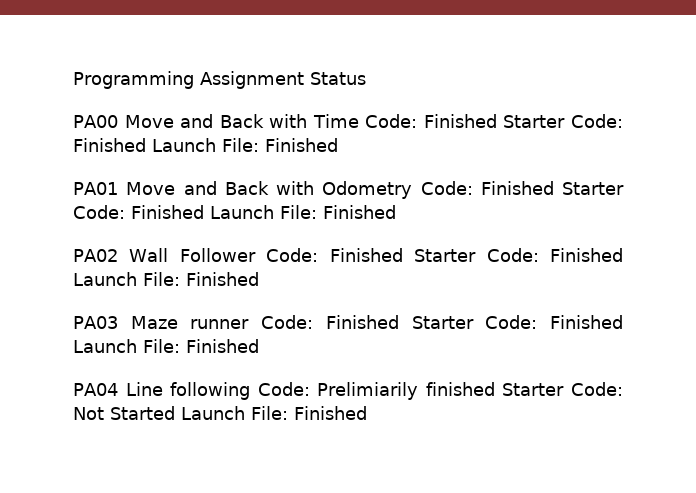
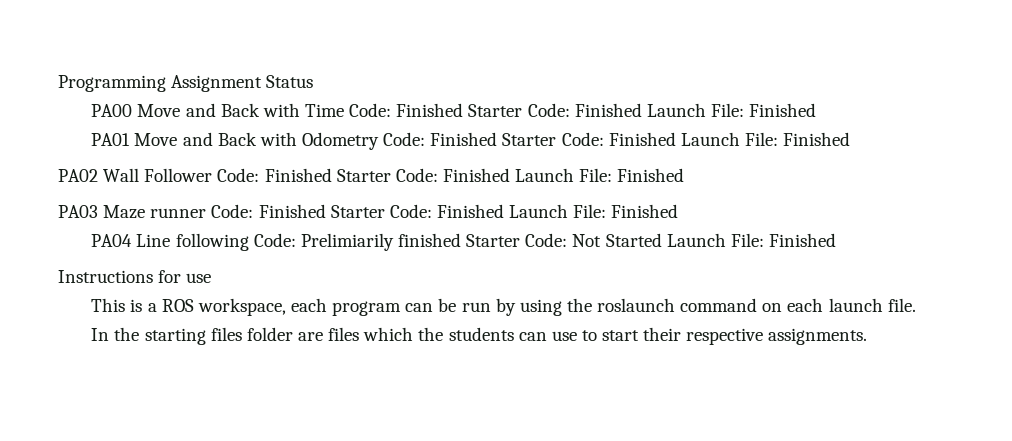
+ Instructions for use
+ This is a ROS workspace, each program can be run by using the roslaunch command on each launch file.
+ In the starting files folder are files which the students can use to start their respective assignments.

